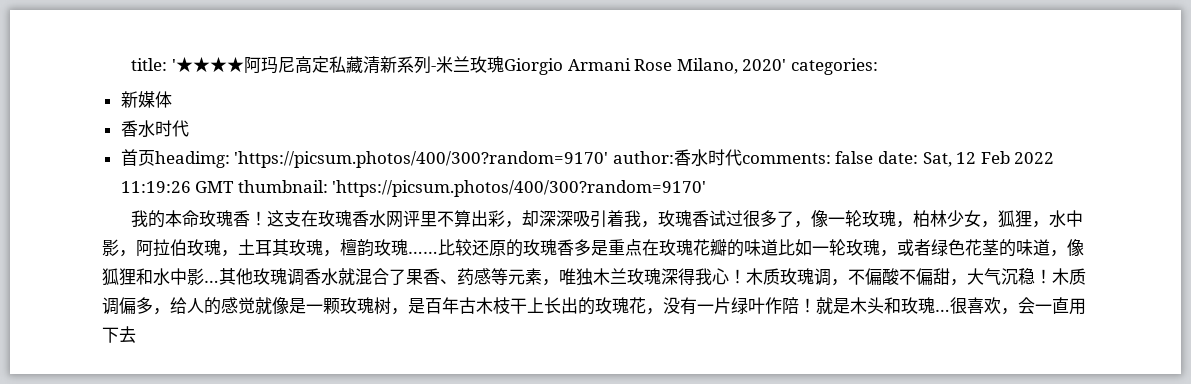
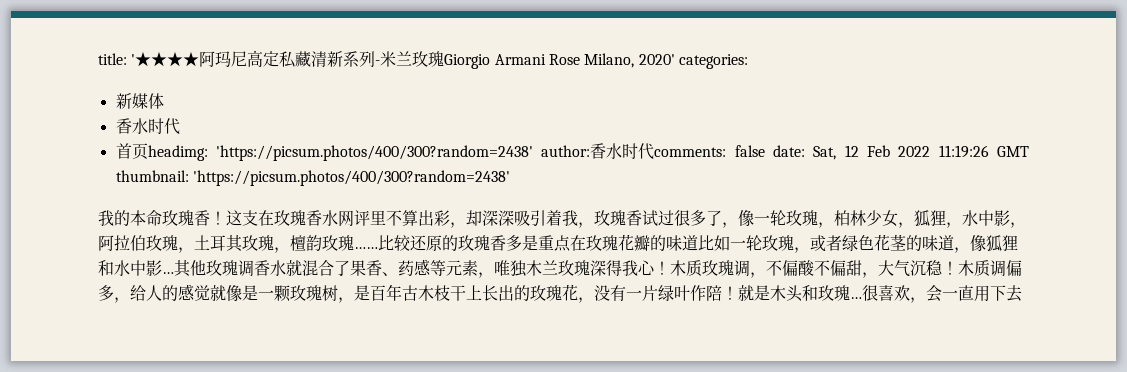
- 首页headimg: 'https://picsum.photos/400/300?random=9170' author:香水时代comments: false date: Sat, 12 Feb 2022 11:19:26 GMT thumbnail: 'https://picsum.photos/400/300?random=9170'
+ 首页headimg: 'https://picsum.photos/400/300?random=2438' author:香水时代comments: false date: Sat, 12 Feb 2022 11:19:26 GMT thumbnail: 'https://picsum.photos/400/300?random=2438'

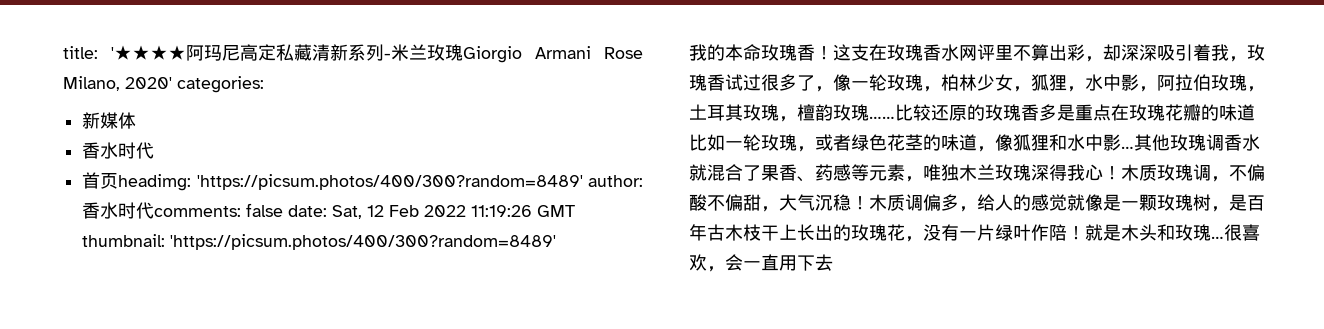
- 首页headimg: 'https://picsum.photos/400/300?random=2438' author:香水时代comments: false date: Sat, 12 Feb 2022 11:19:26 GMT thumbnail: 'https://picsum.photos/400/300?random=2438'
+ 首页headimg: 'https://picsum.photos/400/300?random=8489' author:香水时代comments: false date: Sat, 12 Feb 2022 11:19:26 GMT thumbnail: 'https://picsum.photos/400/300?random=8489'

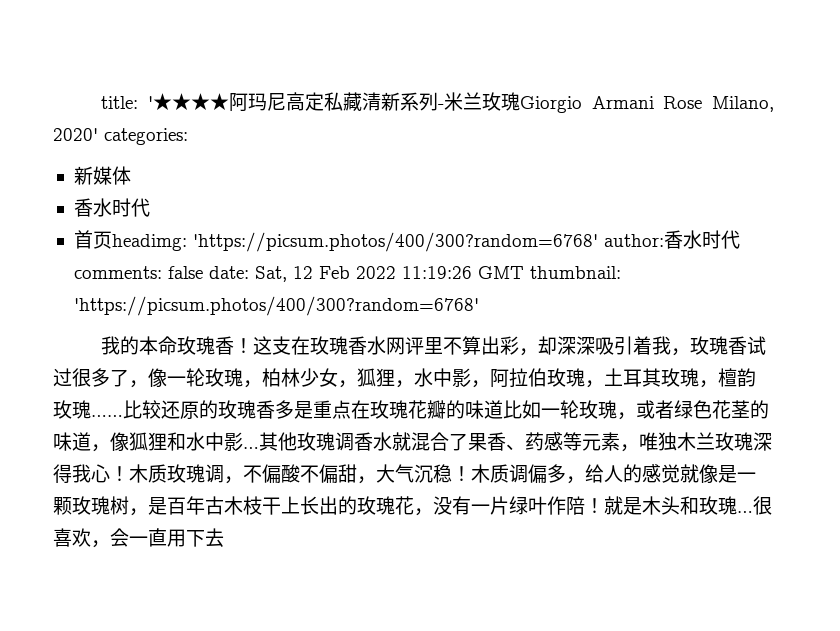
- 首页headimg: 'https://picsum.photos/400/300?random=8489' author:香水时代comments: false date: Sat, 12 Feb 2022 11:19:26 GMT thumbnail: 'https://picsum.photos/400/300?random=8489'
+ 首页headimg: 'https://picsum.photos/400/300?random=6768' author:香水时代comments: false date: Sat, 12 Feb 2022 11:19:26 GMT thumbnail: 'https://picsum.photos/400/300?random=6768'

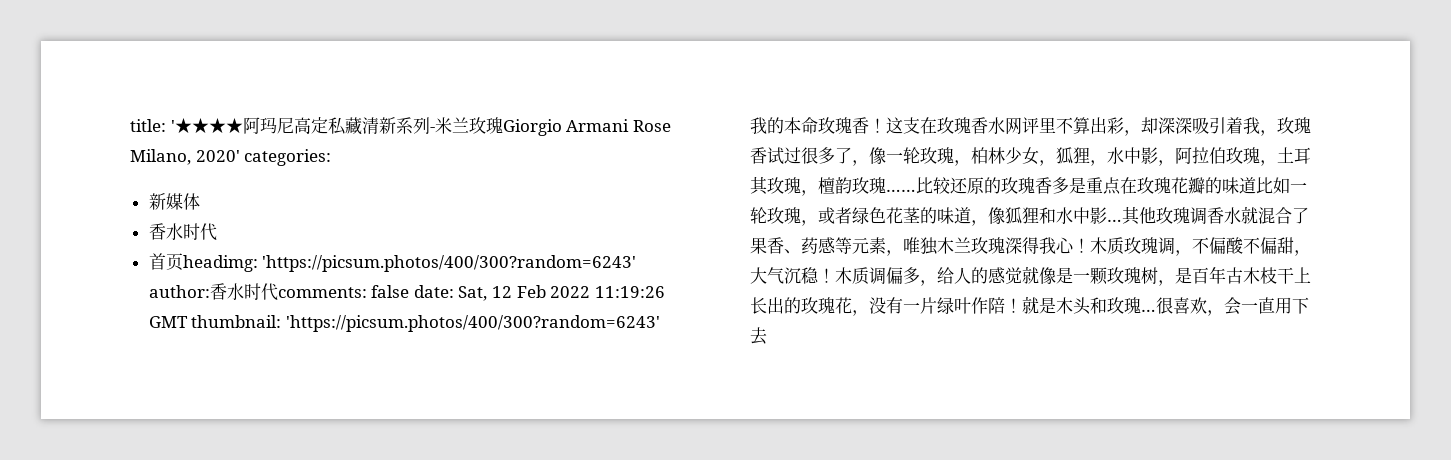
- 首页headimg: 'https://picsum.photos/400/300?random=6768' author:香水时代comments: false date: Sat, 12 Feb 2022 11:19:26 GMT thumbnail: 'https://picsum.photos/400/300?random=6768'
+ 首页headimg: 'https://picsum.photos/400/300?random=6243' author:香水时代comments: false date: Sat, 12 Feb 2022 11:19:26 GMT thumbnail: 'https://picsum.photos/400/300?random=6243'

